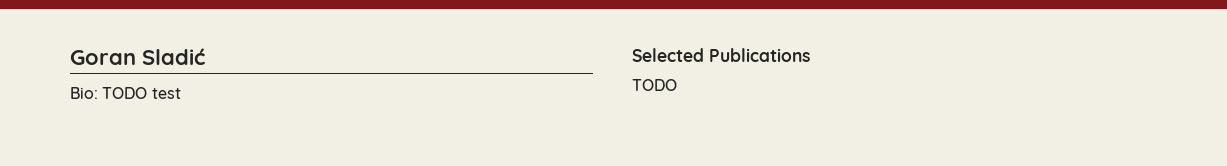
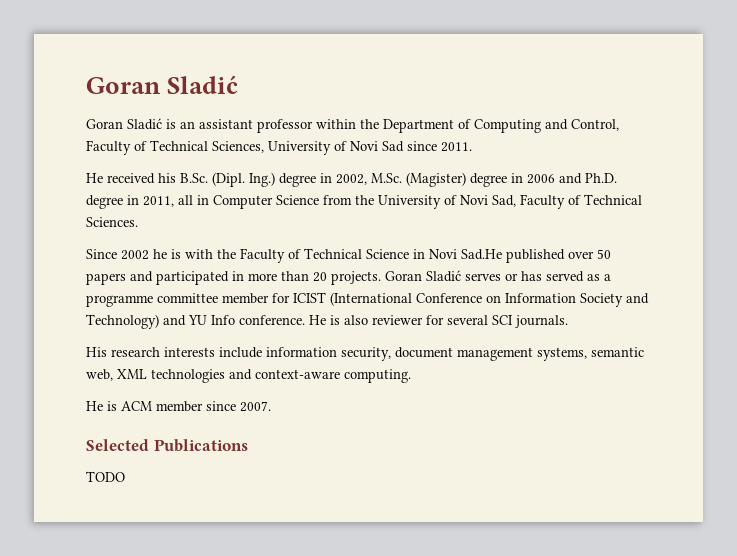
- Bio: TODO test
+ Goran Sladić is an assistant professor within the Department of Computing and Control, Faculty of Technical Sciences, University of Novi Sad since 2011.
+ He received his B.Sc. (Dipl. Ing.) degree in 2002, M.Sc. (Magister) degree in 2006 and Ph.D. degree in 2011, all in Computer Science from the University of Novi Sad, Faculty of Technical Sciences.
+ Since 2002 he is with the Faculty of Technical Science in Novi Sad.He published over 50 papers and participated in more than 20 projects. Goran Sladić serves or has served as a programme committee member for ICIST (International Conference on Information Society and Technology) and YU Info conference. He is also reviewer for several SCI journals.
+ His research interests include information security, document management systems, semantic web, XML technologies and context-aware computing.
+ He is ACM member since 2007.

